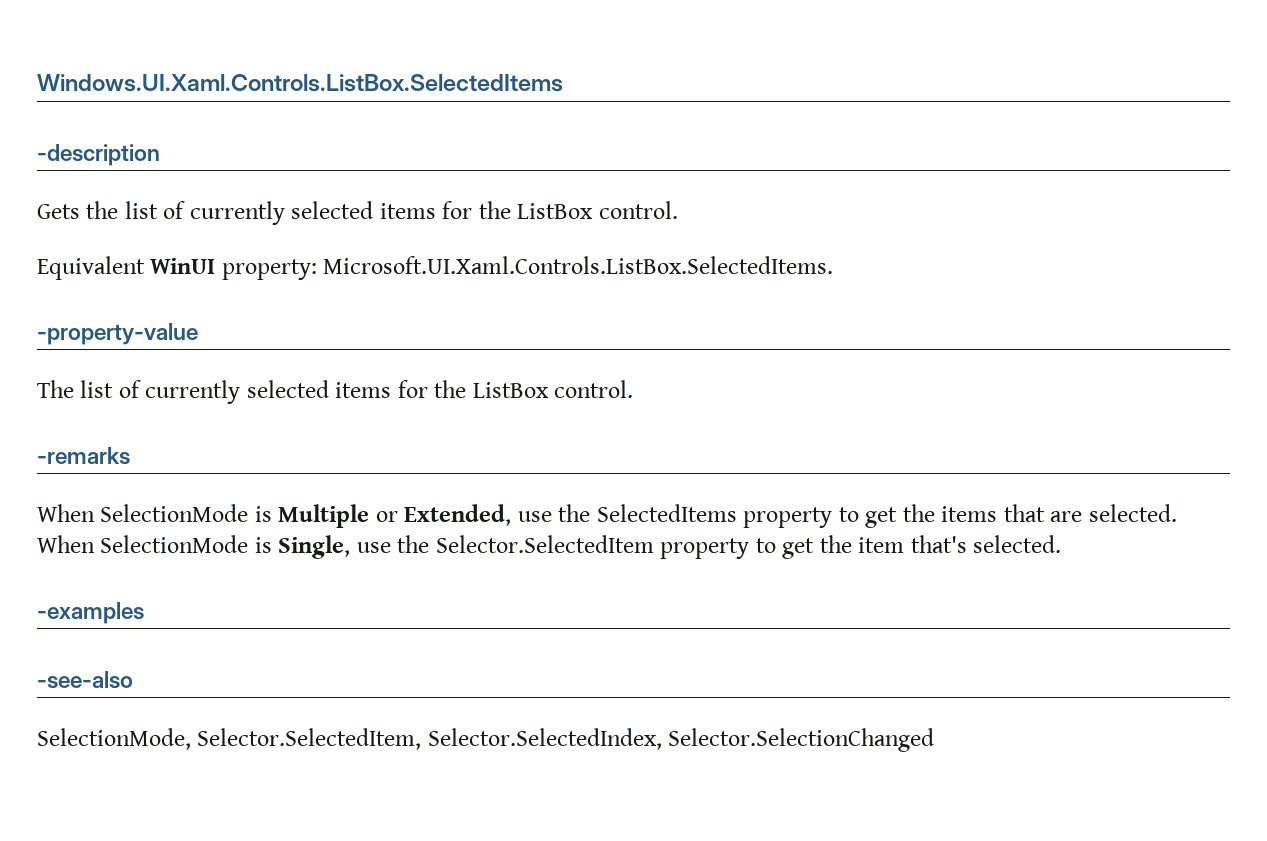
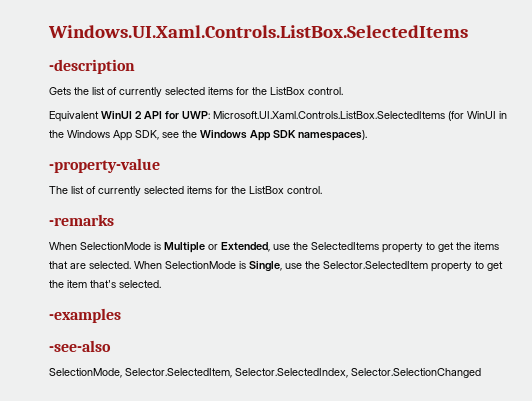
- Equivalent WinUI property: Microsoft.UI.Xaml.Controls.ListBox.SelectedItems.
+ Equivalent WinUI 2 API for UWP: Microsoft.UI.Xaml.Controls.ListBox.SelectedItems (for WinUI in the Windows App SDK, see the Windows App SDK namespaces).

